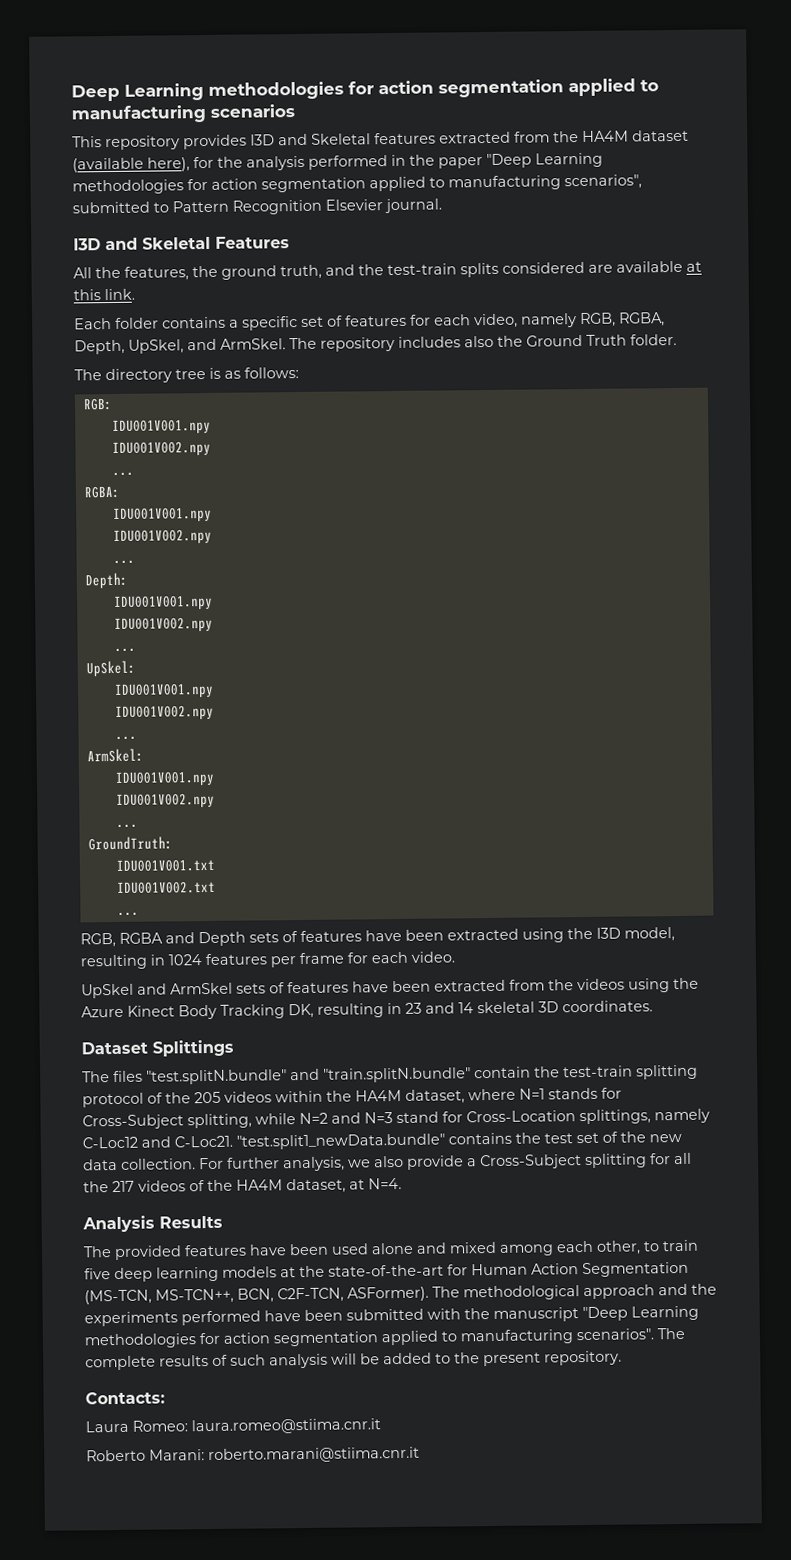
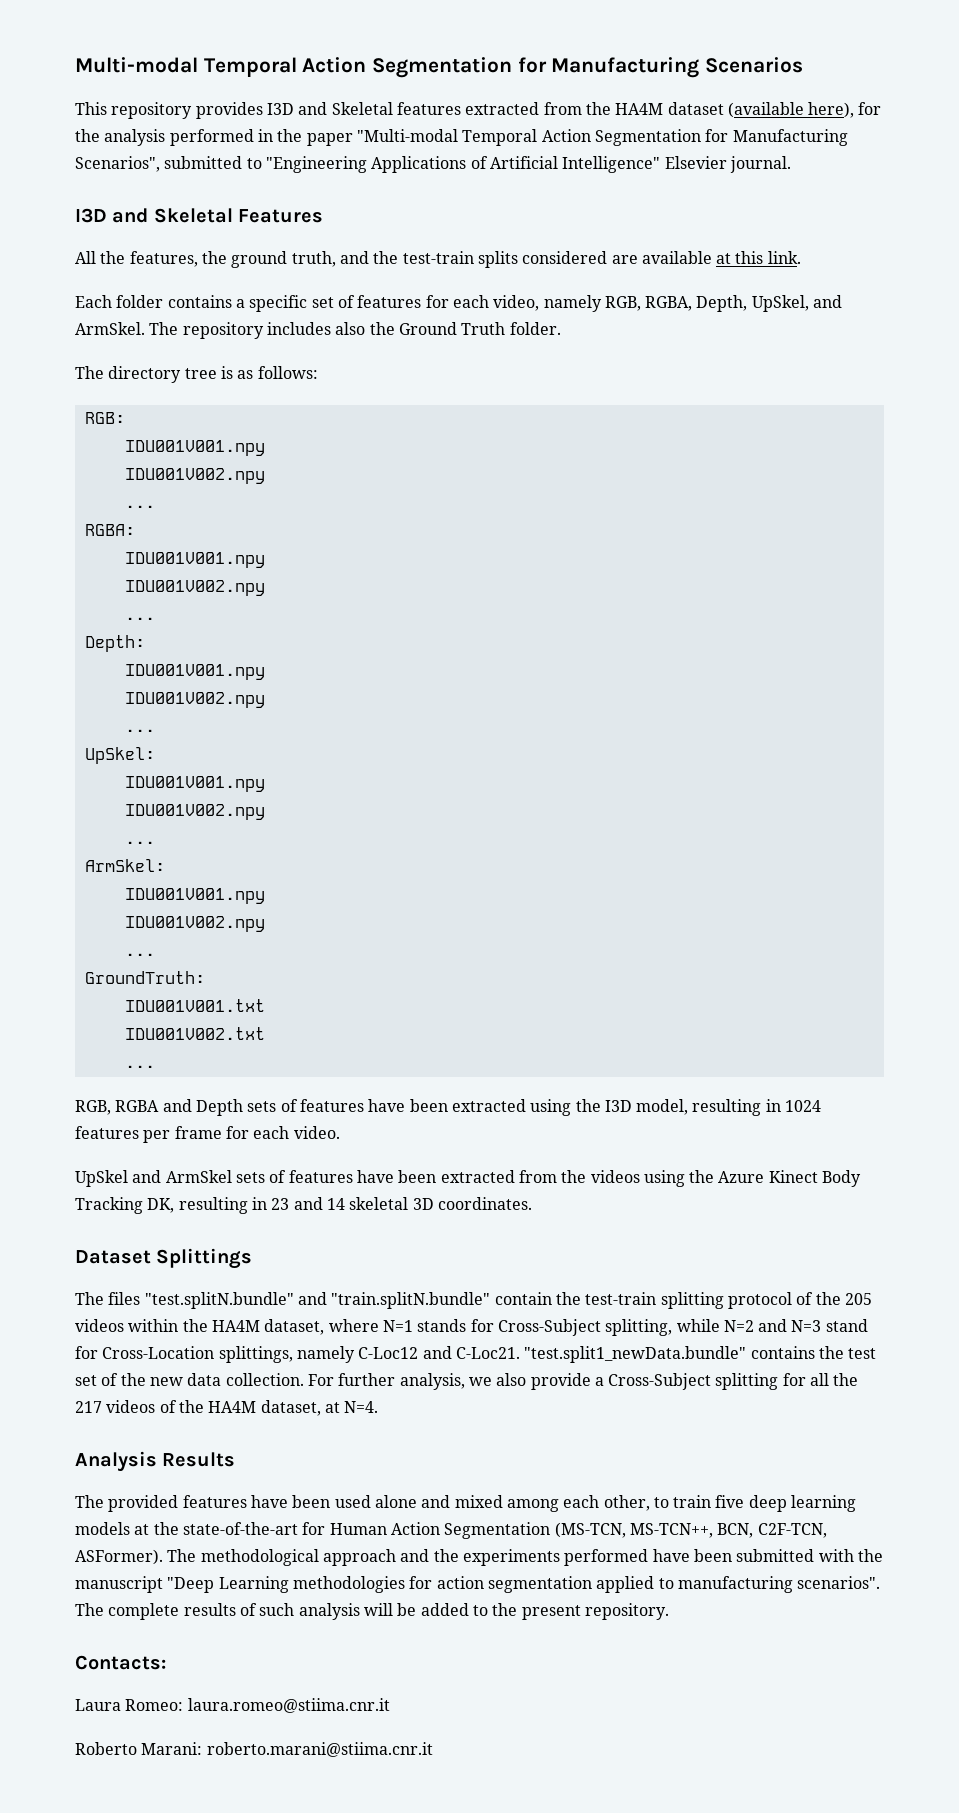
- Deep Learning methodologies for action segmentation applied to manufacturing scenarios
+ Multi-modal Temporal Action Segmentation for Manufacturing Scenarios
- This repository provides I3D and Skeletal features extracted from the HA4M dataset (available here), for the analysis performed in the paper "Deep Learning methodologies for action segmentation applied to manufacturing scenarios", submitted to Pattern Recognition Elsevier journal.
+ This repository provides I3D and Skeletal features extracted from the HA4M dataset (available here), for the analysis performed in the paper "Multi-modal Temporal Action Segmentation for Manufacturing Scenarios", submitted to "Engineering Applications of Artificial Intelligence" Elsevier journal.

